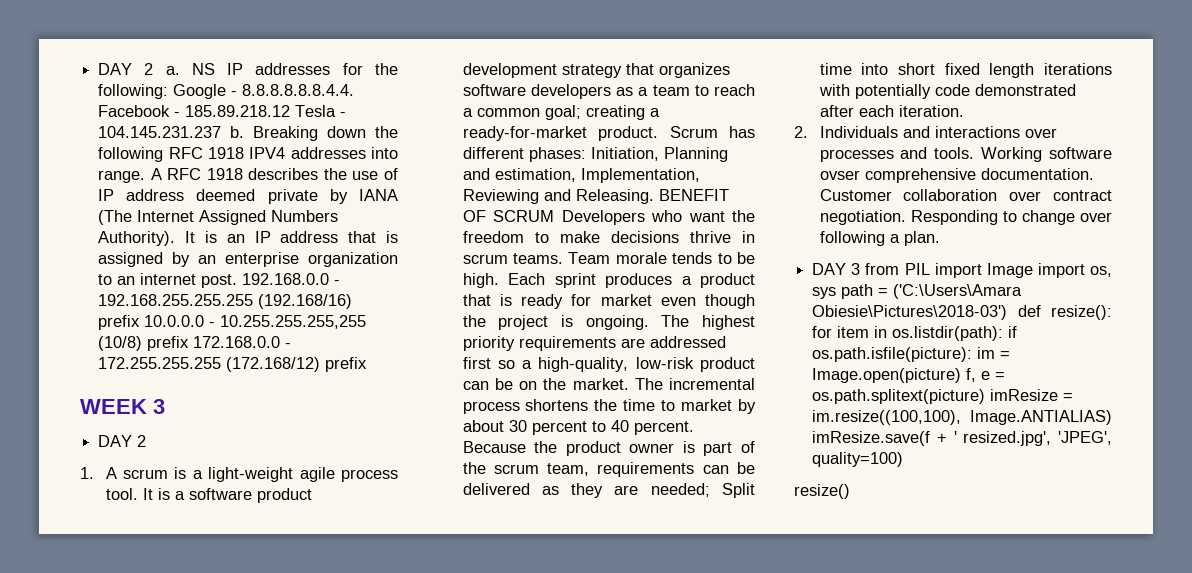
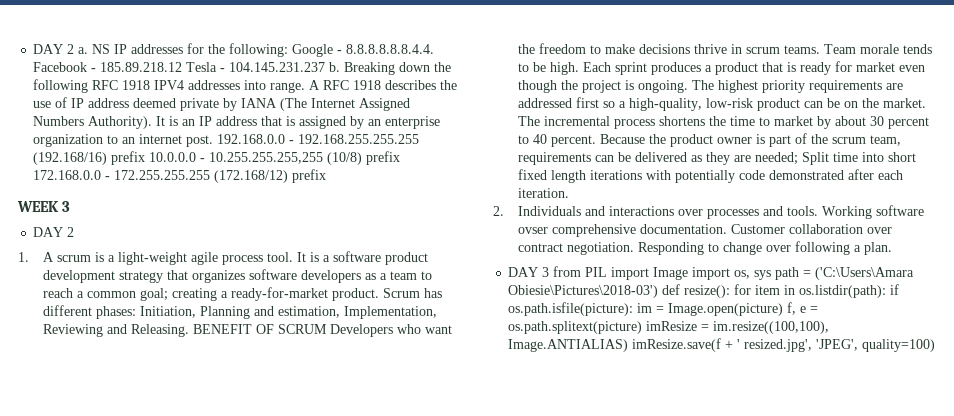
- resize()

